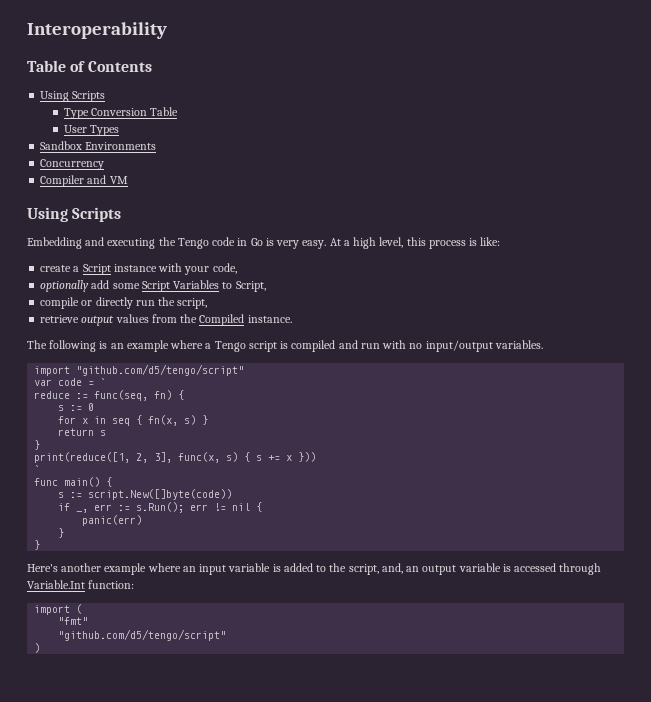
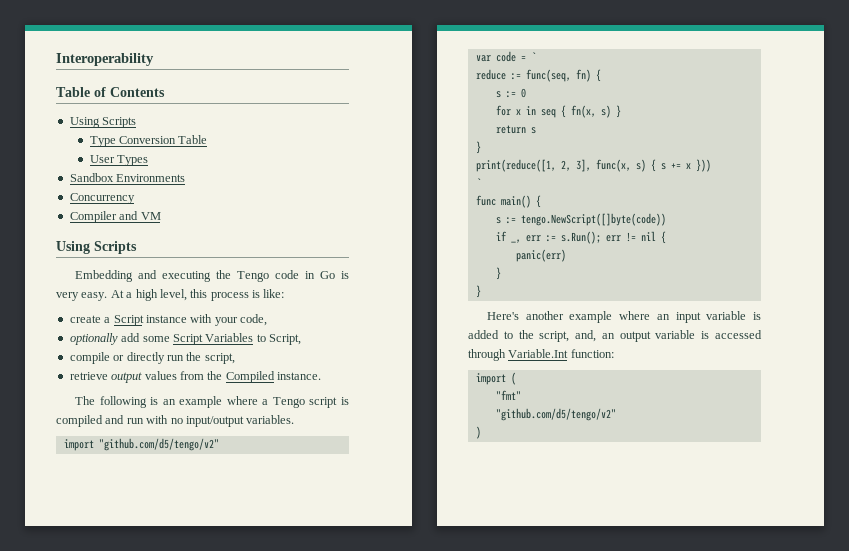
- import "github.com/d5/tengo/script"
+ import "github.com/d5/tengo/v2"
- s := script.New([]byte(code))
+ s := tengo.NewScript([]byte(code))
  "fmt"
- "github.com/d5/tengo/script"
+ "github.com/d5/tengo/v2"

